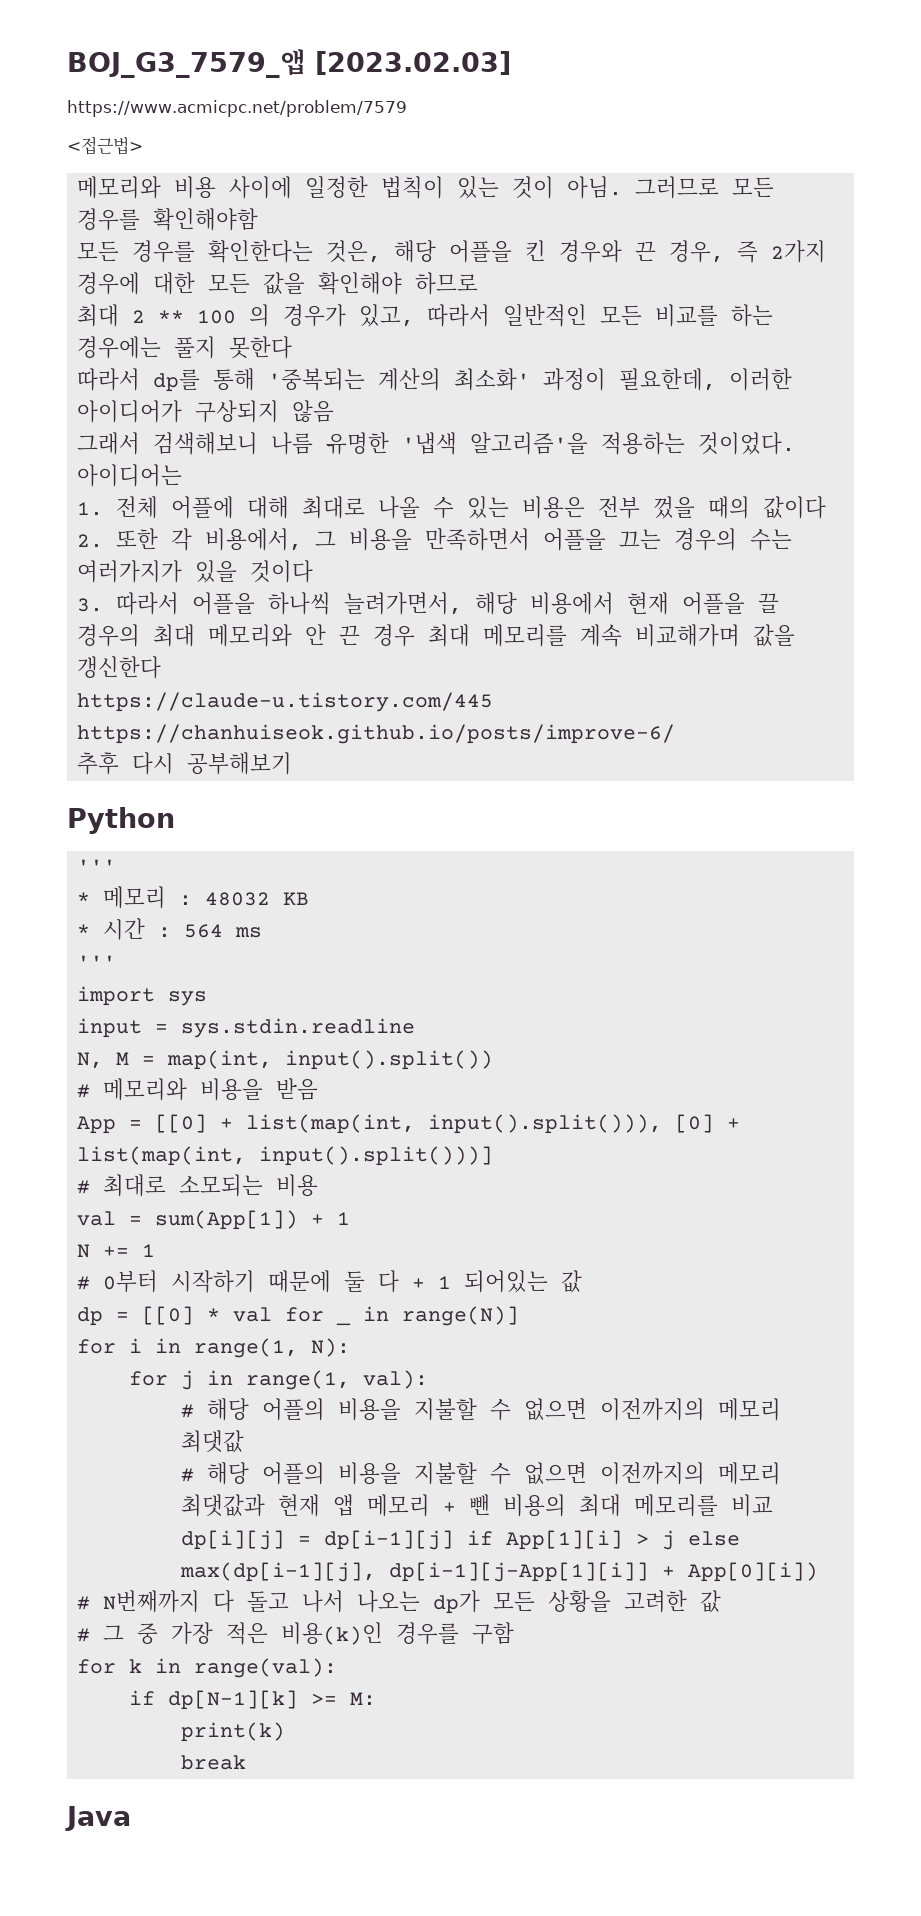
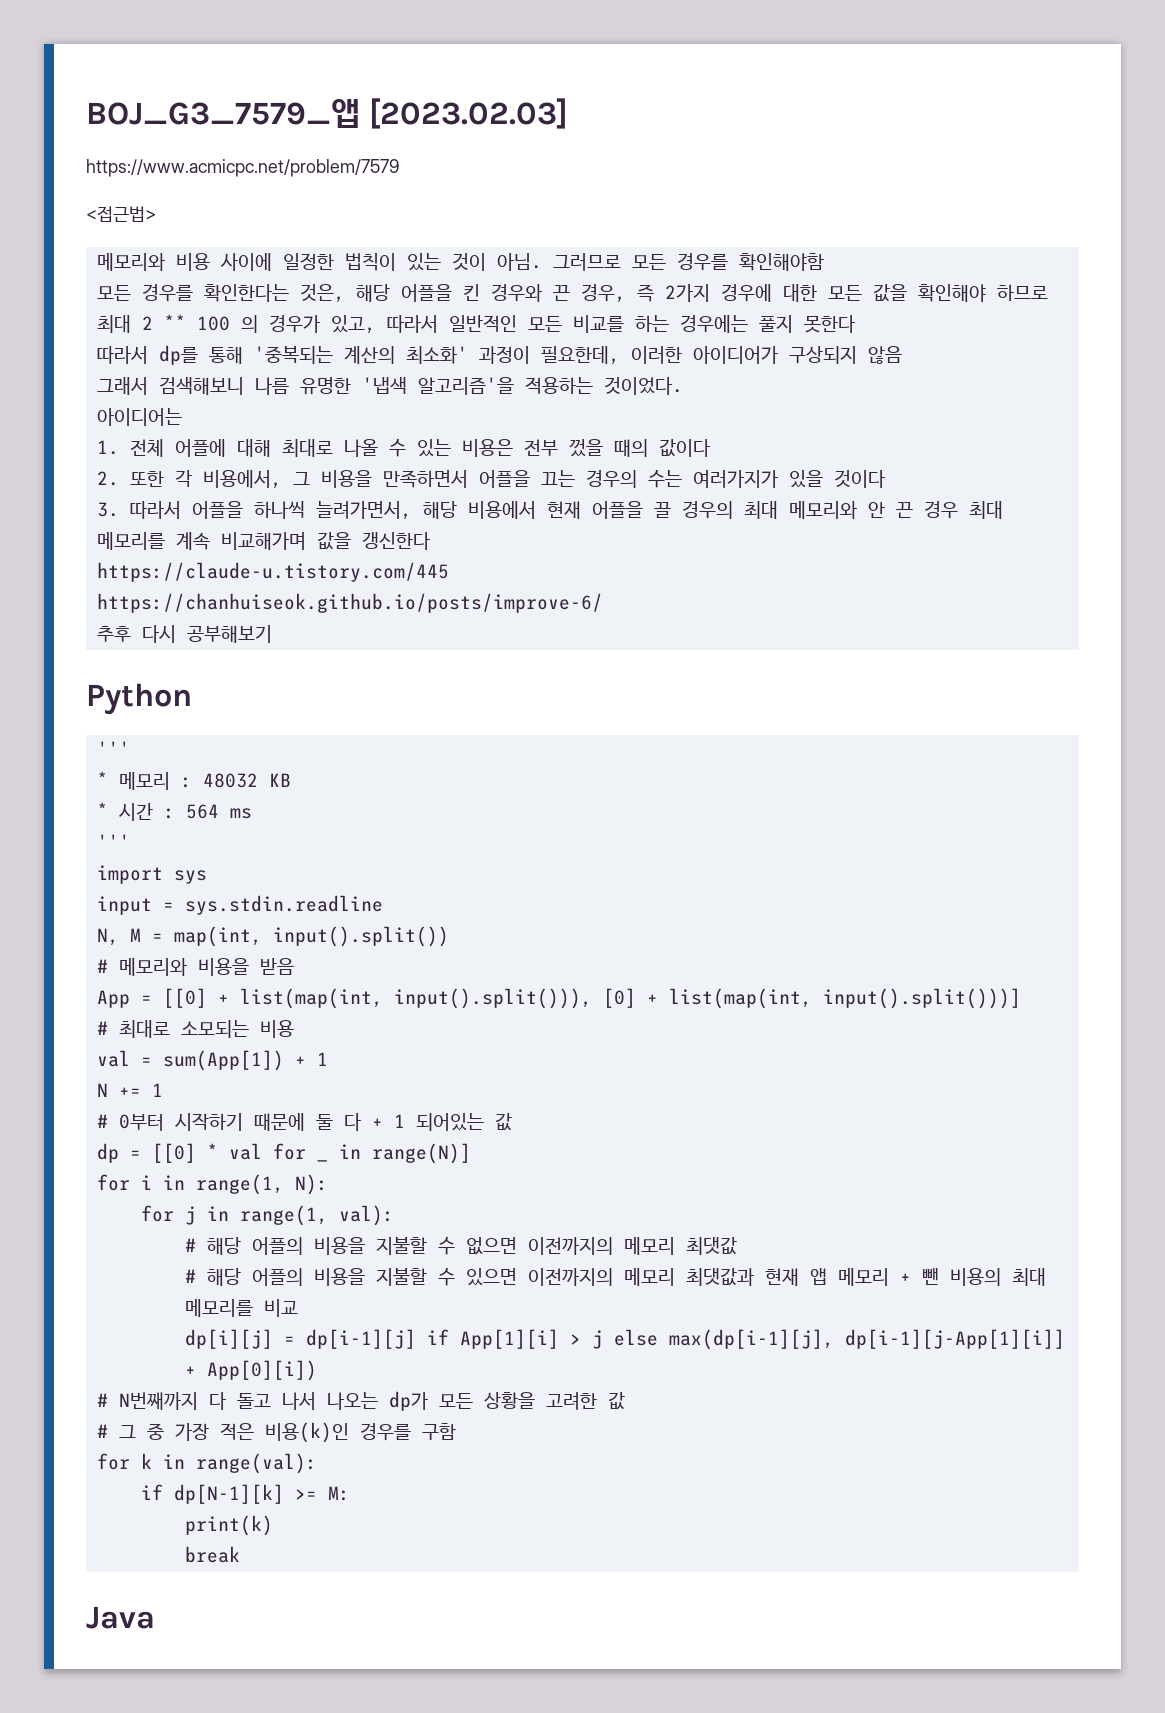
- # 해당 어플의 비용을 지불할 수 없으면 이전까지의 메모리 최댓값과 현재 앱 메모리 + 뺀 비용의 최대 메모리를 비교
+ # 해당 어플의 비용을 지불할 수 있으면 이전까지의 메모리 최댓값과 현재 앱 메모리 + 뺀 비용의 최대 메모리를 비교

